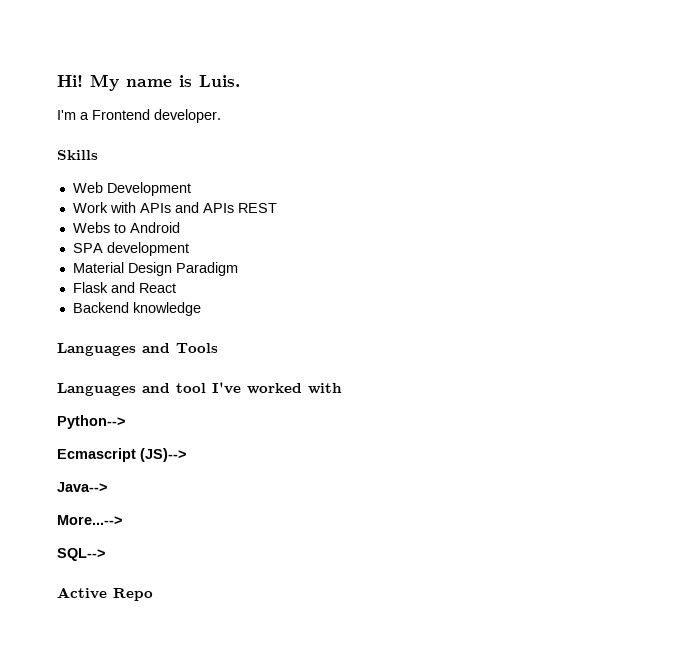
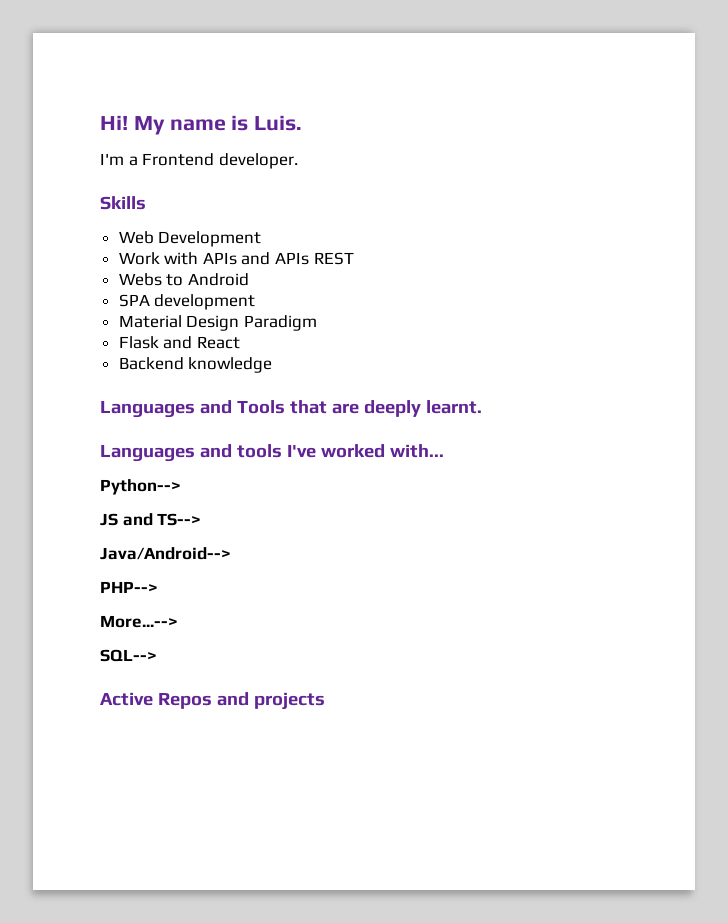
- Languages and Tools
- Languages and tool I've worked with
+ Languages and Tools that are deeply learnt.
+ Languages and tools I've worked with...
- Ecmascript (JS)-->
- Java-->
+ JS and TS-->
+ Java/Android-->
+ PHP-->
- Active Repo
+ Active Repos and projects

